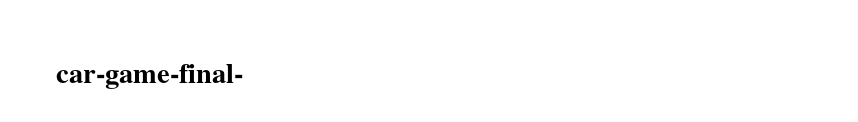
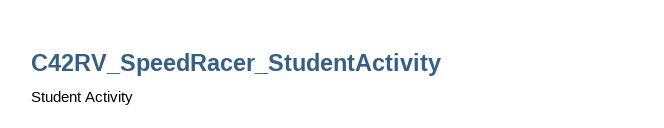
- car-game-final-
+ C42RV_SpeedRacer_StudentActivity
+ Student Activity

